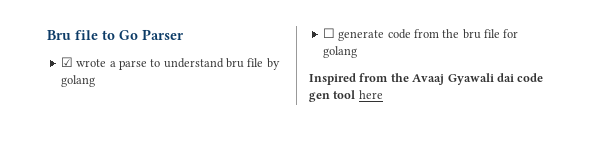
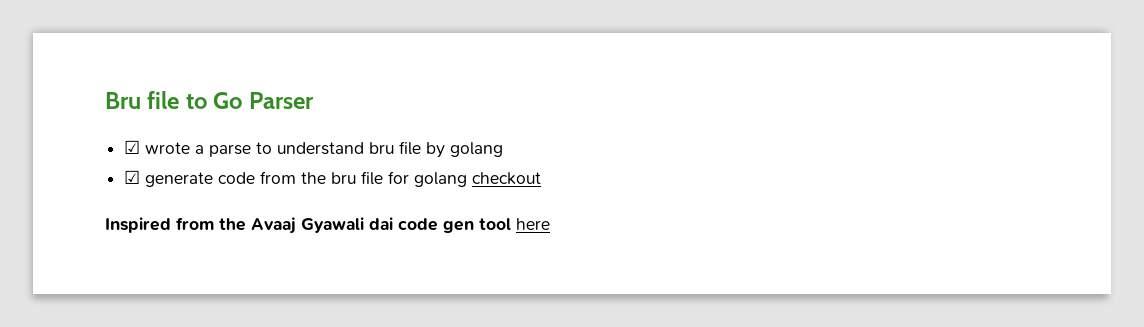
- ☐ generate code from the bru file for golang
+ ☑ generate code from the bru file for golang checkout

